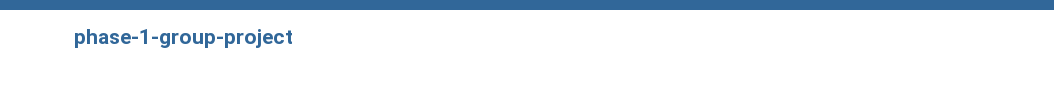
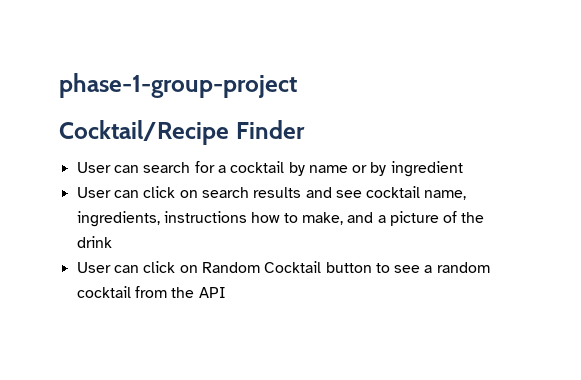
+ Cocktail/Recipe Finder
+ User can search for a cocktail by name or by ingredient
+ User can click on search results and see cocktail name, ingredients, instructions how to make, and a picture of the drink
+ User can click on Random Cocktail button to see a random cocktail from the API

